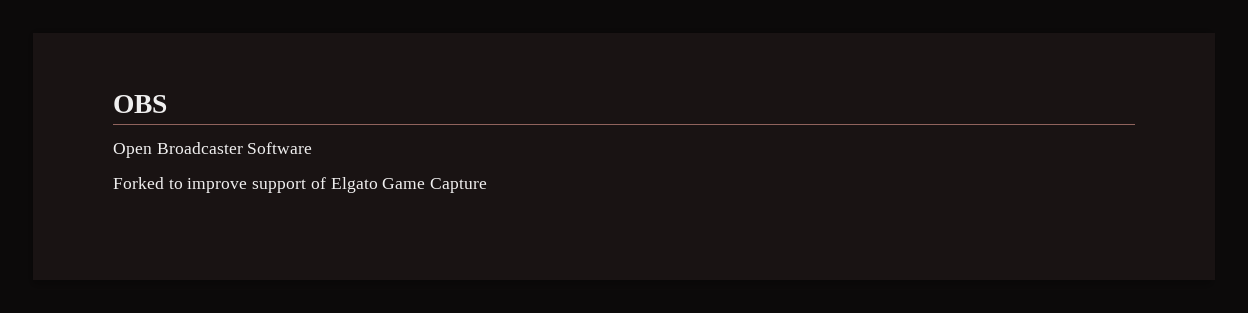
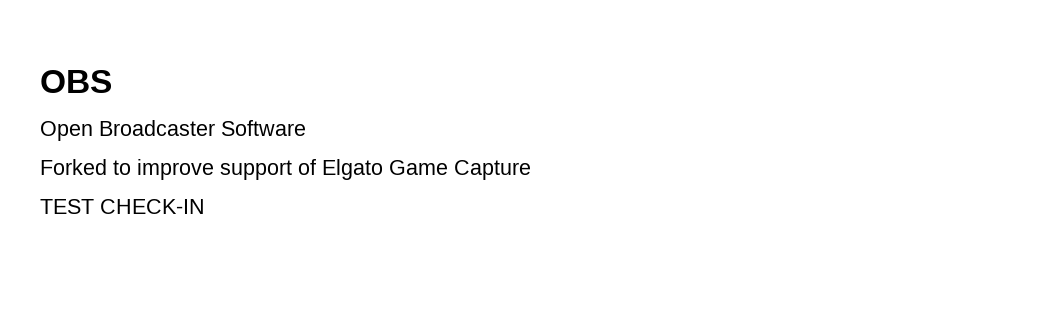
+ TEST CHECK-IN

